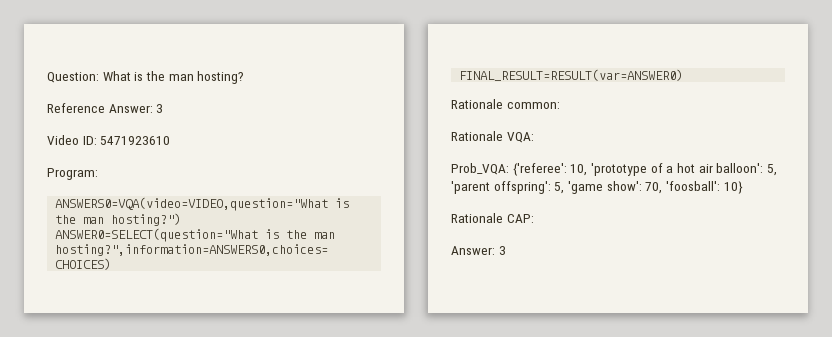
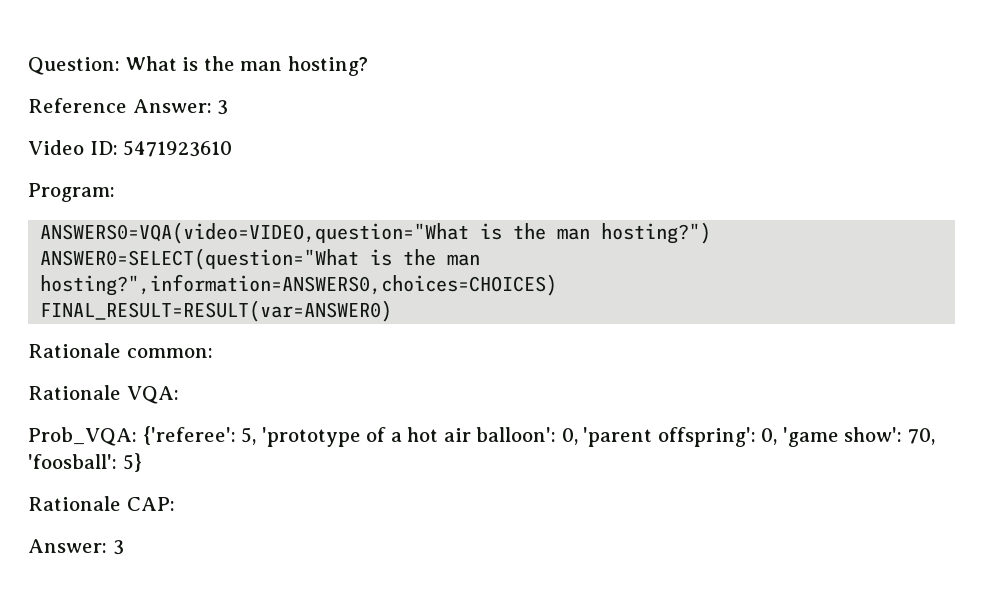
- Prob_VQA: {'referee': 10, 'prototype of a hot air balloon': 5, 'parent offspring': 5, 'game show': 70, 'foosball': 10}
+ Prob_VQA: {'referee': 5, 'prototype of a hot air balloon': 0, 'parent offspring': 0, 'game show': 70, 'foosball': 5}

